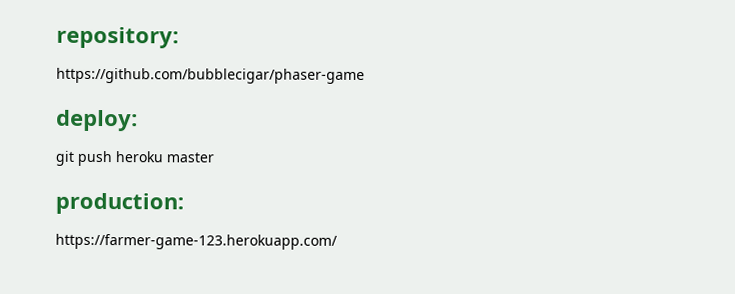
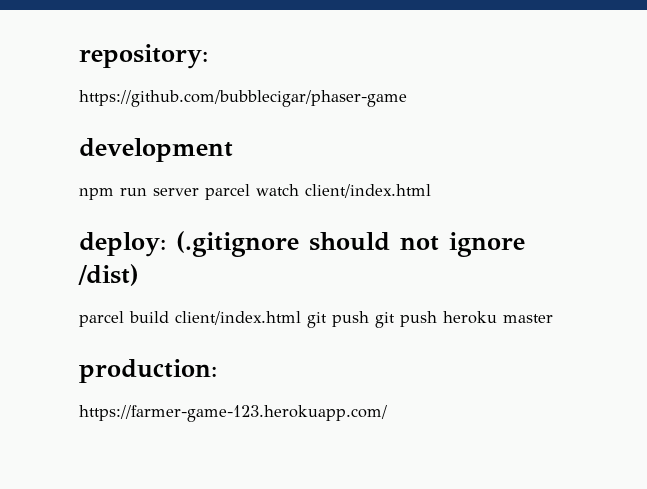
- deploy:
- git push heroku master
+ development
+ npm run server parcel watch client/index.html
+ deploy: (.gitignore should not ignore /dist)
+ parcel build client/index.html git push git push heroku master

